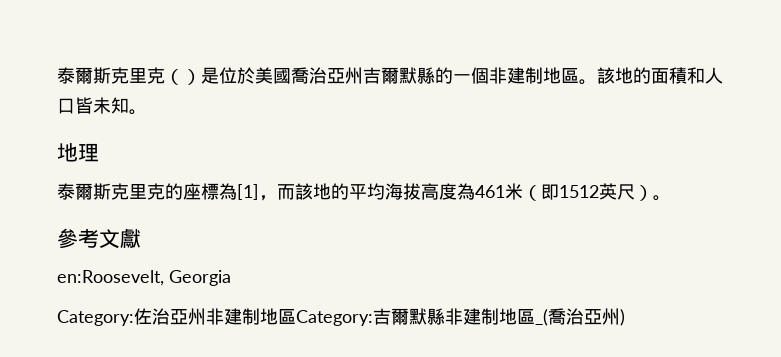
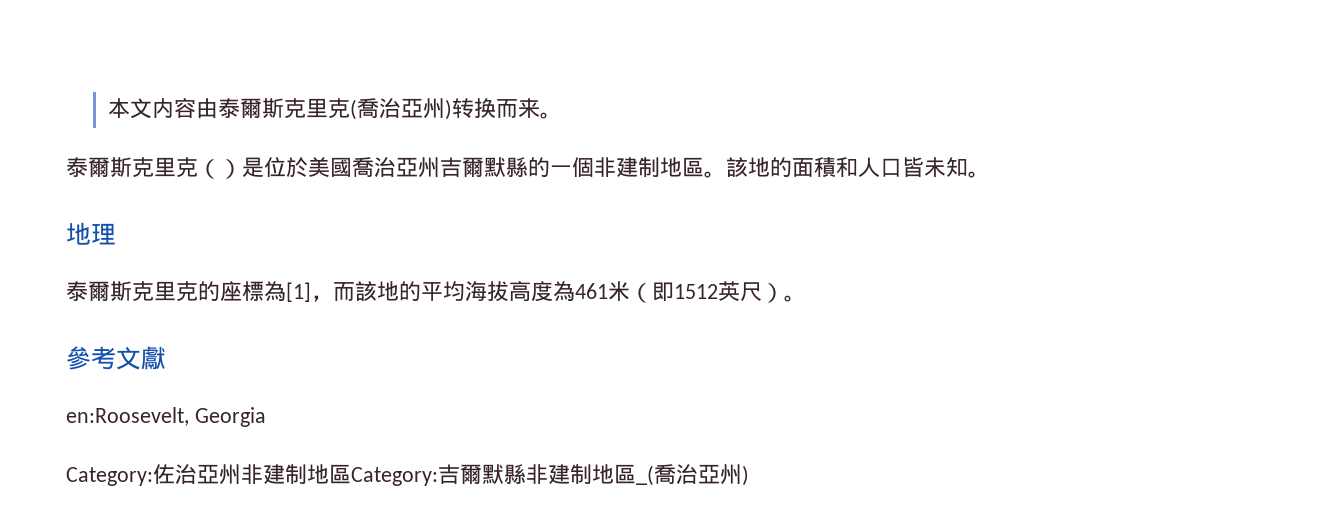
+ 本文内容由泰爾斯克里克(喬治亞州)转换而来。

